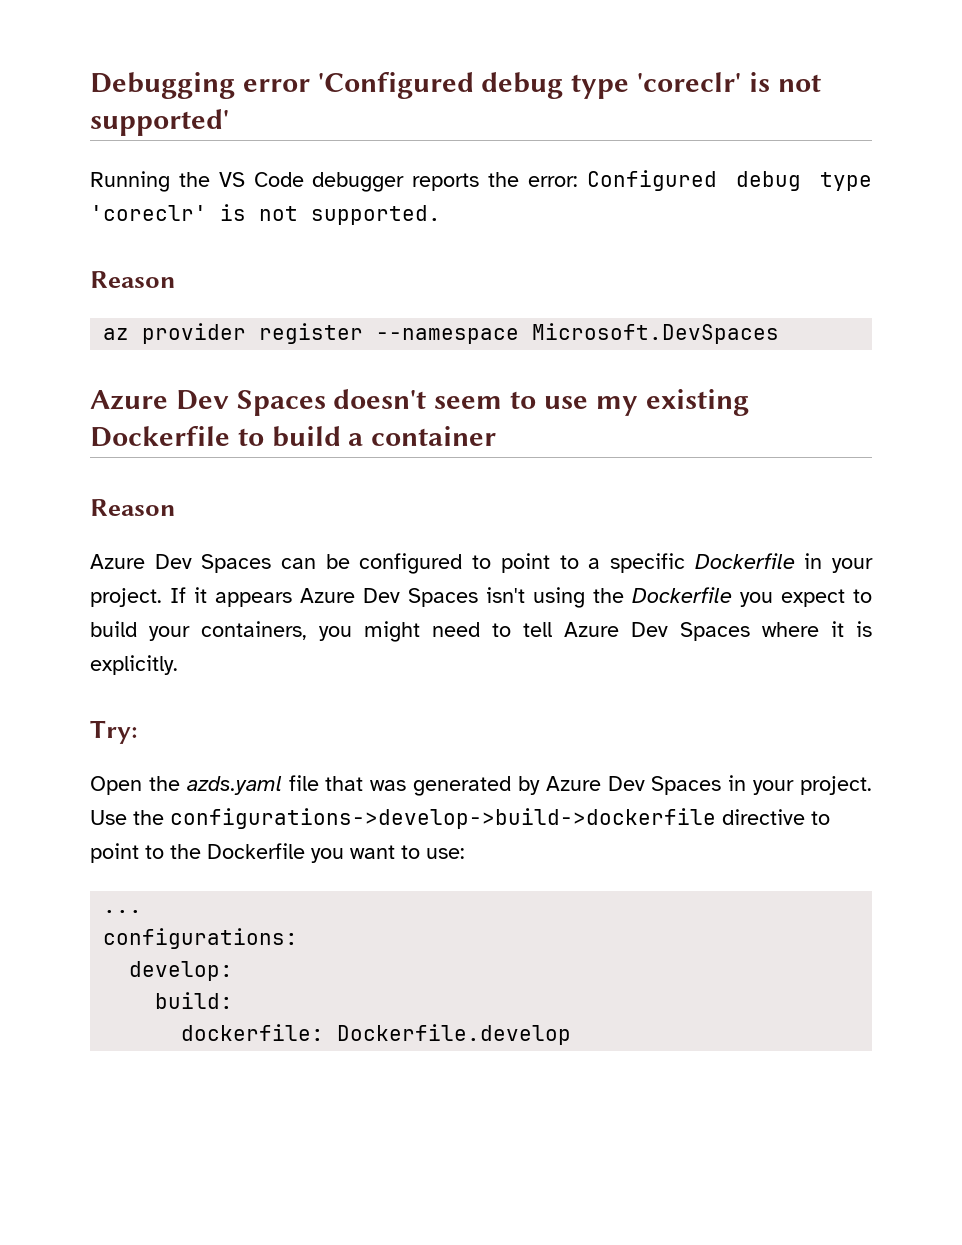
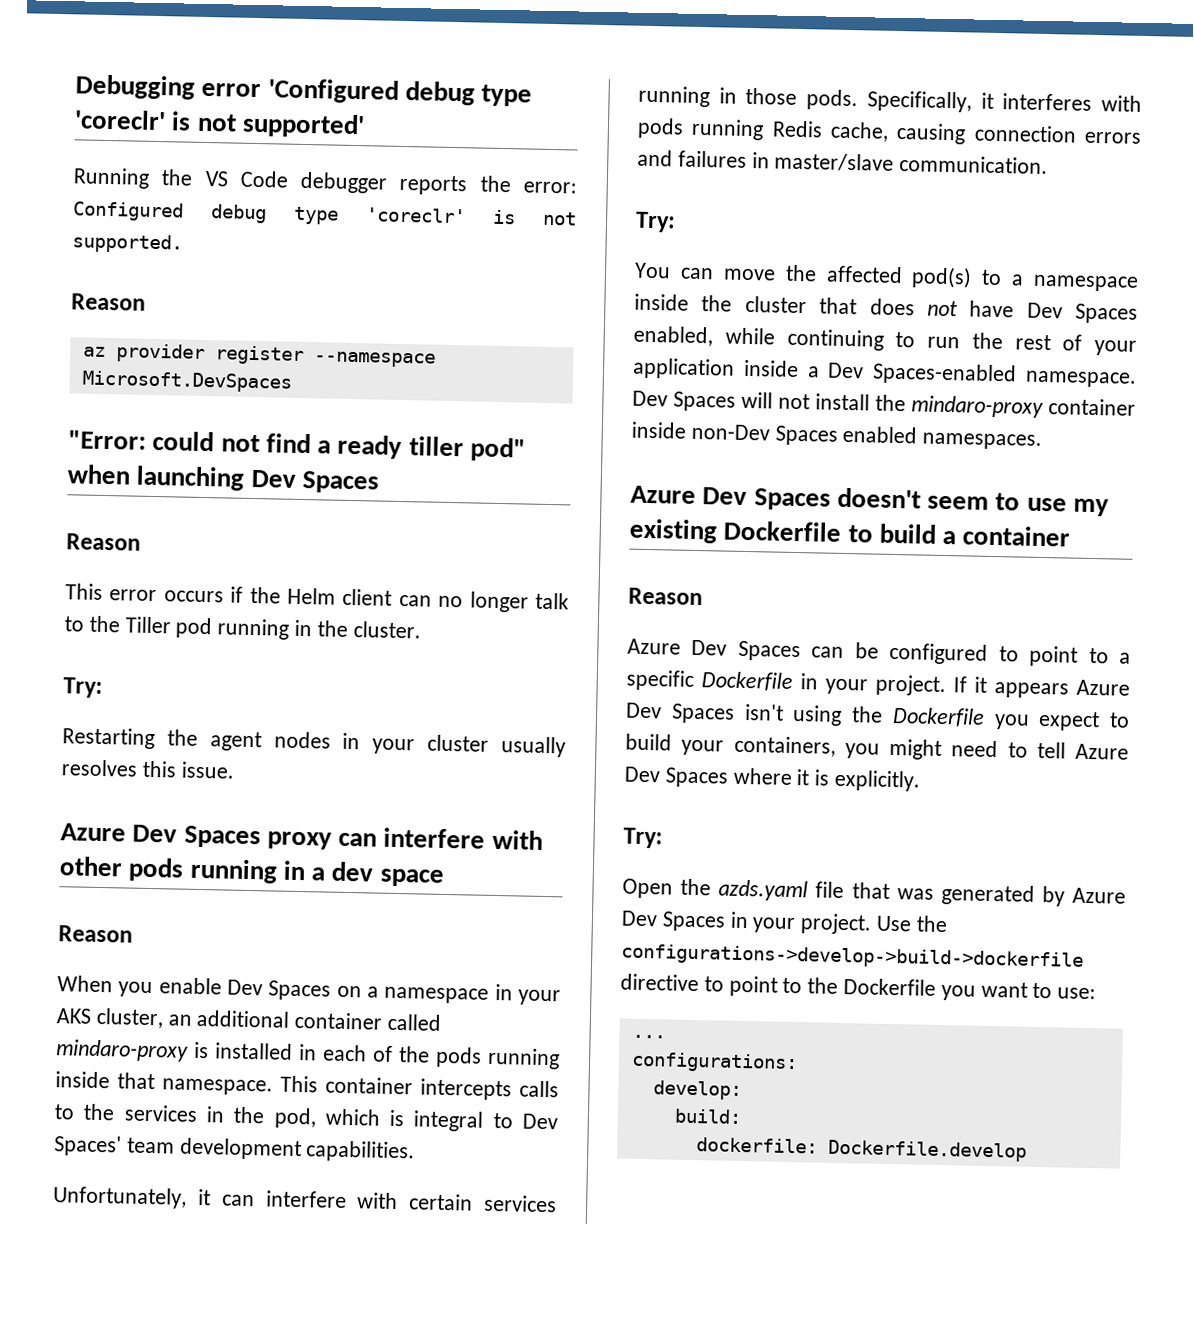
+ "Error: could not find a ready tiller pod" when launching Dev Spaces
+ Reason
+ This error occurs if the Helm client can no longer talk to the Tiller pod running in the cluster.
+ Try:
+ Restarting the agent nodes in your cluster usually resolves this issue.
+ Azure Dev Spaces proxy can interfere with other pods running in a dev space
+ Reason
+ When you enable Dev Spaces on a namespace in your AKS cluster, an additional container called mindaro-proxy is installed in each of the pods running inside that namespace. This container intercepts calls to the services in the pod, which is integral to Dev Spaces' team development capabilities.
+ Unfortunately, it can interfere with certain services running in those pods. Specifically, it interferes with pods running Redis cache, causing connection errors and failures in master/slave communication.
+ Try:
+ You can move the affected pod(s) to a namespace inside the cluster that does not have Dev Spaces enabled, while continuing to run the rest of your application inside a Dev Spaces-enabled namespace. Dev Spaces will not install the mindaro-proxy container inside non-Dev Spaces enabled namespaces.

